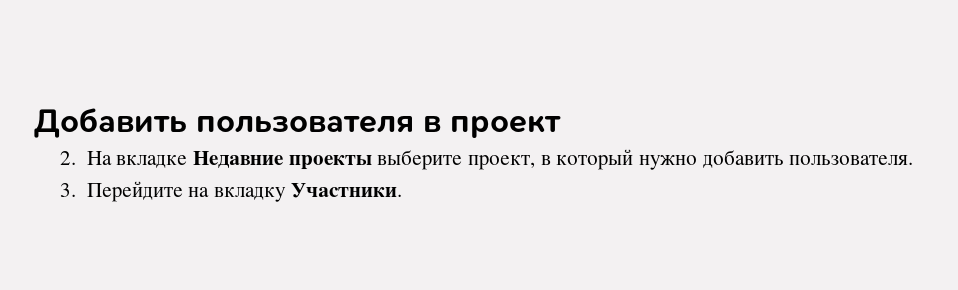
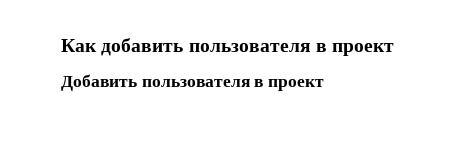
+ Как добавить пользователя в проект
- 2. На вкладке Недавние проекты выберите проект, в который нужно добавить пользователя.
- 3. Перейдите на вкладку Участники.

